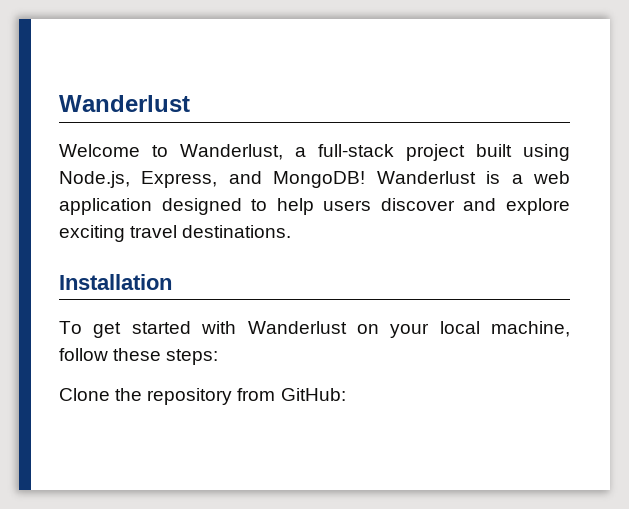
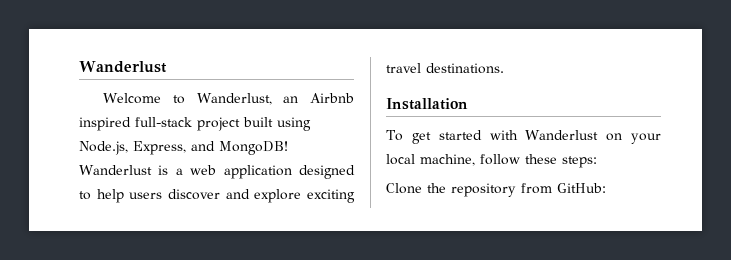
- Welcome to Wanderlust, a full-stack project built using Node.js, Express, and MongoDB!
+ Welcome to Wanderlust, an Airbnb inspired full-stack project built using Node.js, Express, and MongoDB!

